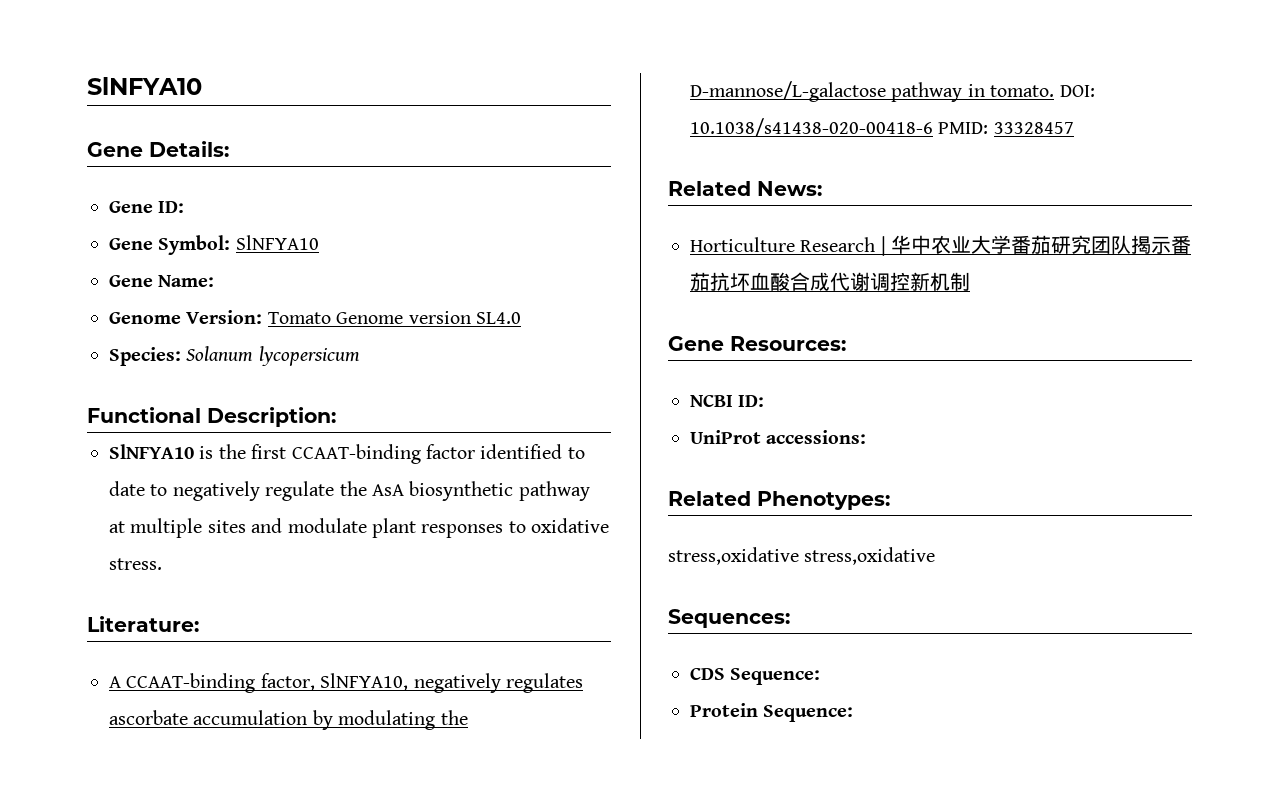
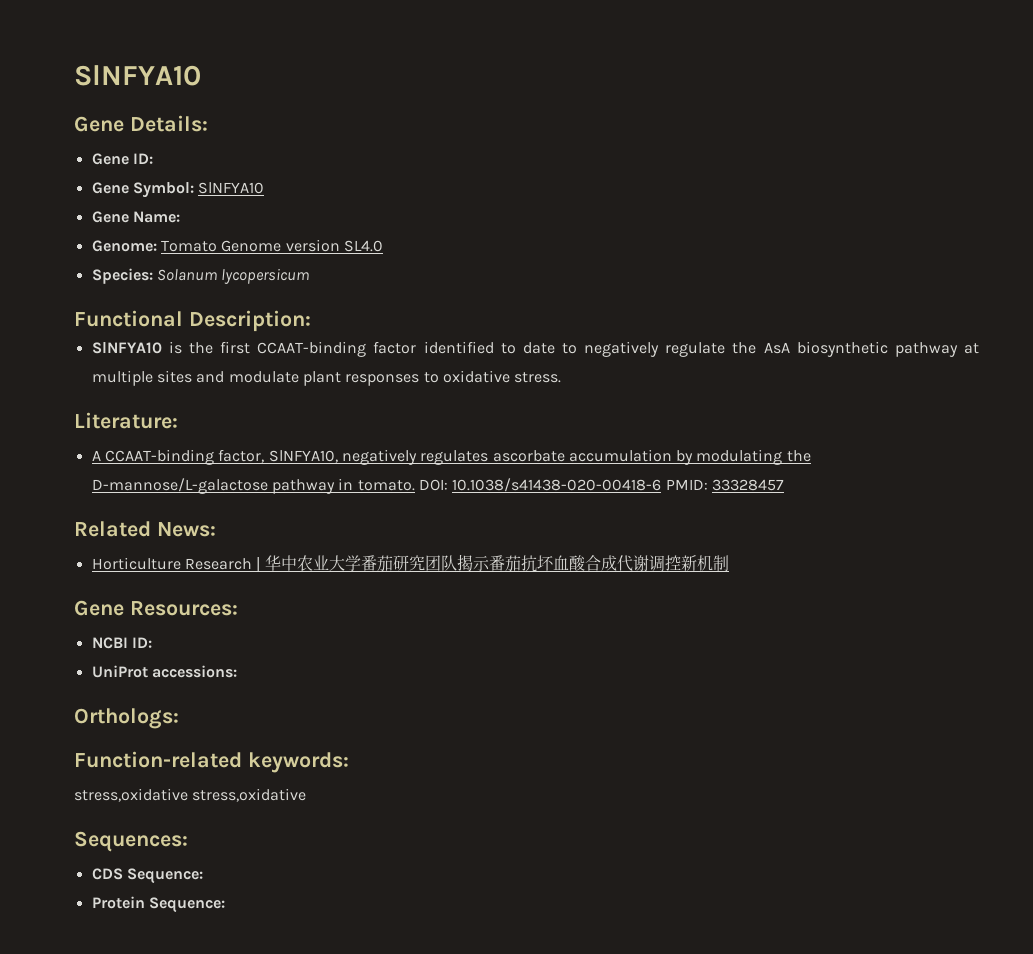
- Genome Version: Tomato Genome version SL4.0
+ Genome: Tomato Genome version SL4.0
- Related Phenotypes:
+ Orthologs:
+ Function-related keywords:

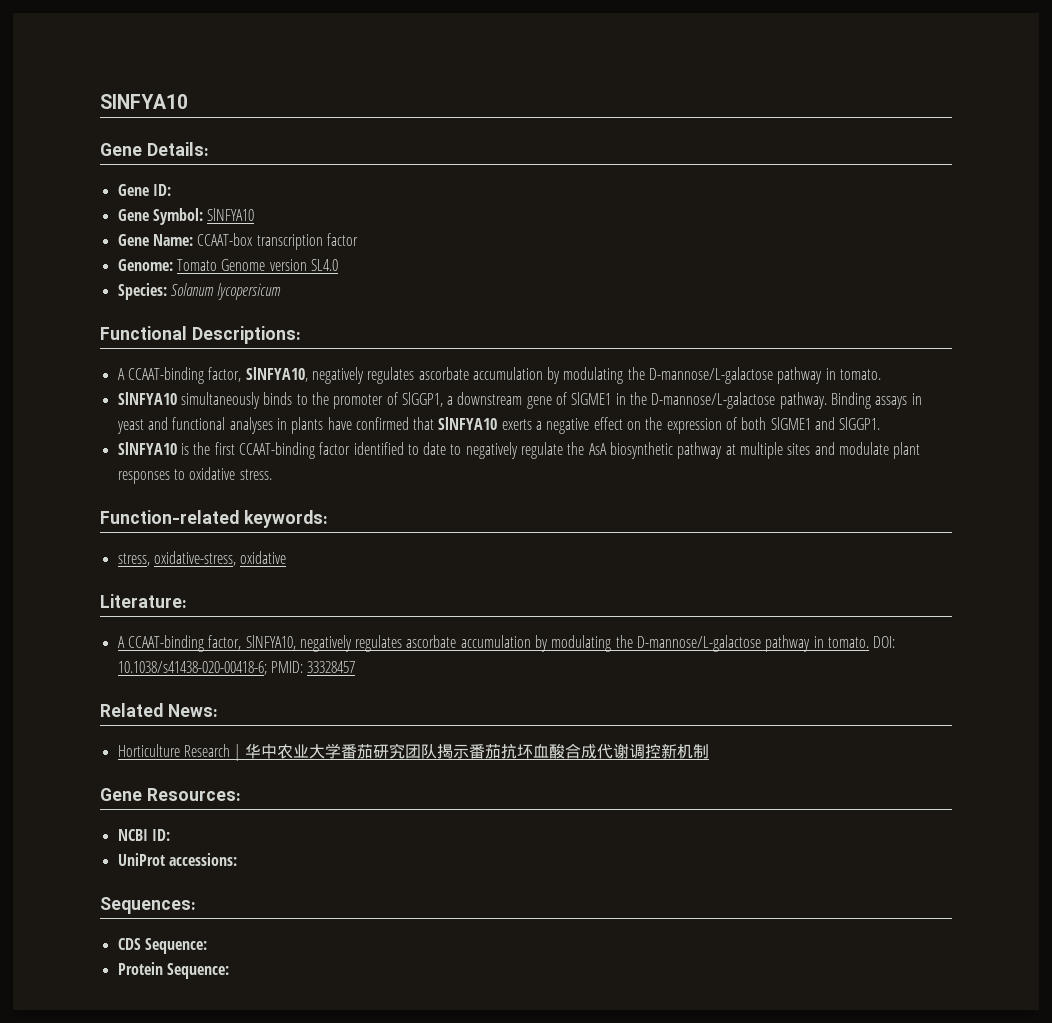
- Gene Name:
+ Gene Name: CCAAT-box transcription factor
- Functional Description:
+ Functional Descriptions:
+ A CCAAT-binding factor, SlNFYA10, negatively regulates ascorbate accumulation by modulating the D-mannose/L-galactose pathway in tomato.
+ SlNFYA10 simultaneously binds to the promoter of SlGGP1, a downstream gene of SlGME1 in the D-mannose/L-galactose pathway. Binding assays in yeast and functional analyses in plants have confirmed that SlNFYA10 exerts a negative effect on the expression of both SlGME1 and SlGGP1.
+ Function-related keywords:
+ stress, oxidative-stress, oxidative
- DOI: 10.1038/s41438-020-00418-6 PMID: 33328457
+ DOI: 10.1038/s41438-020-00418-6; PMID: 33328457
- Orthologs:
- Function-related keywords:
- stress,oxidative stress,oxidative

